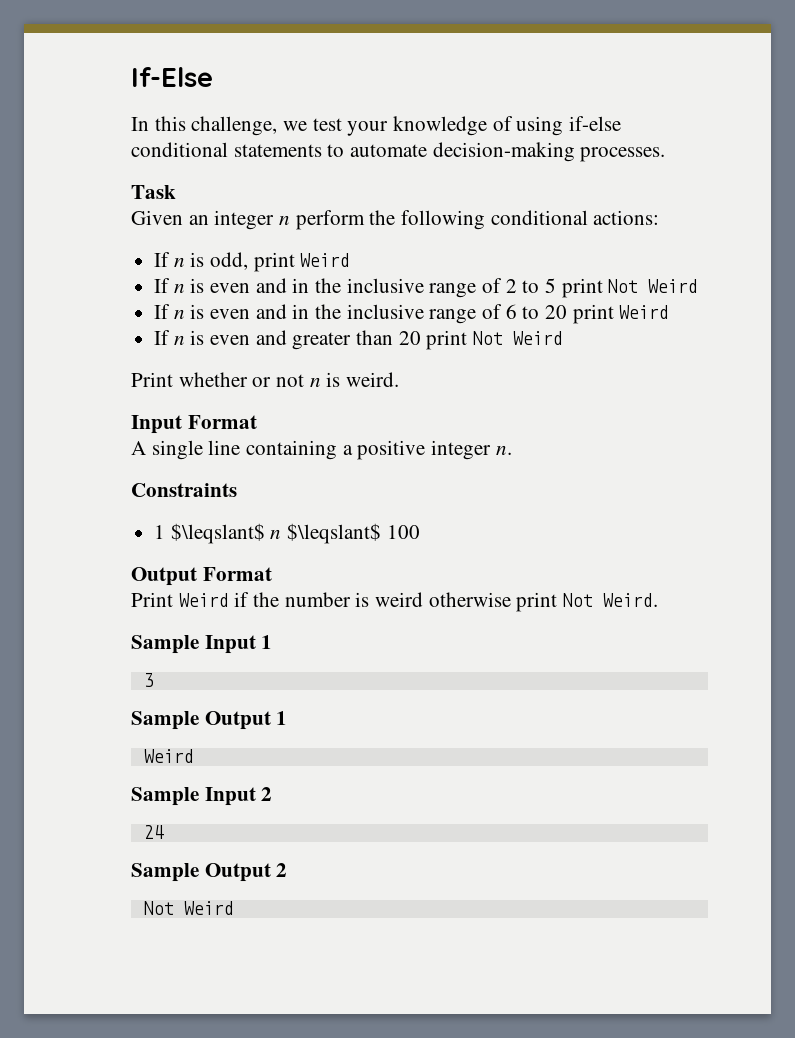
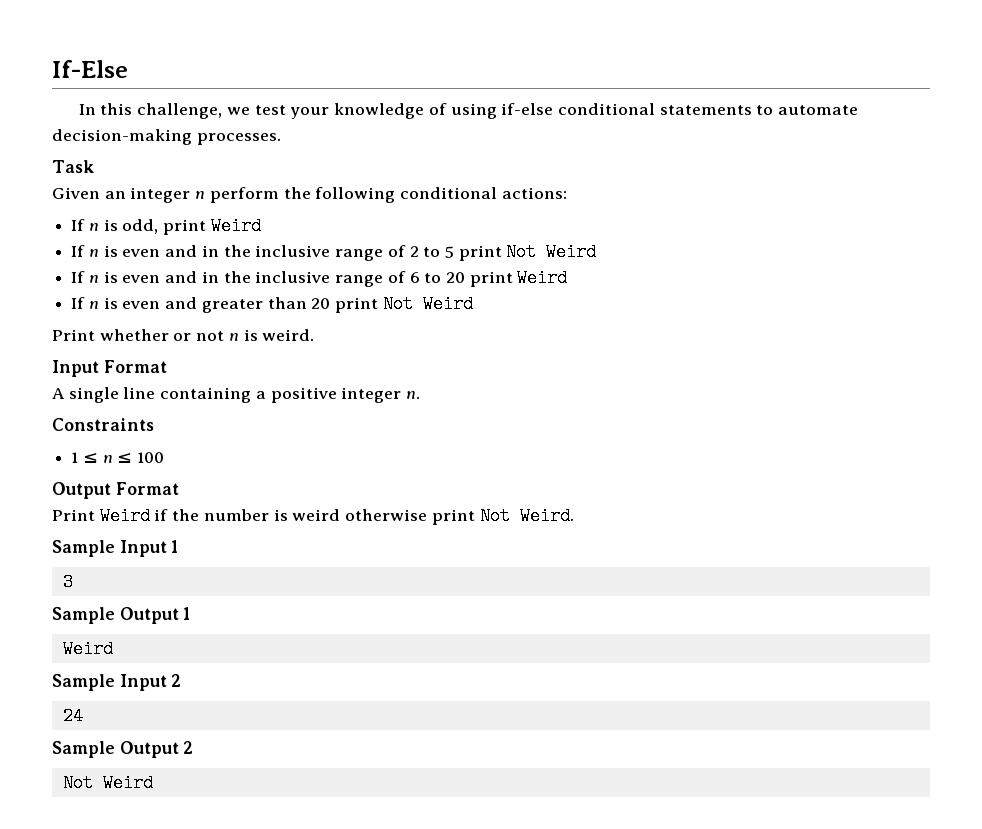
- 1 $\leqslant$ n $\leqslant$ 100
+ 1 ≤ n ≤ 100

